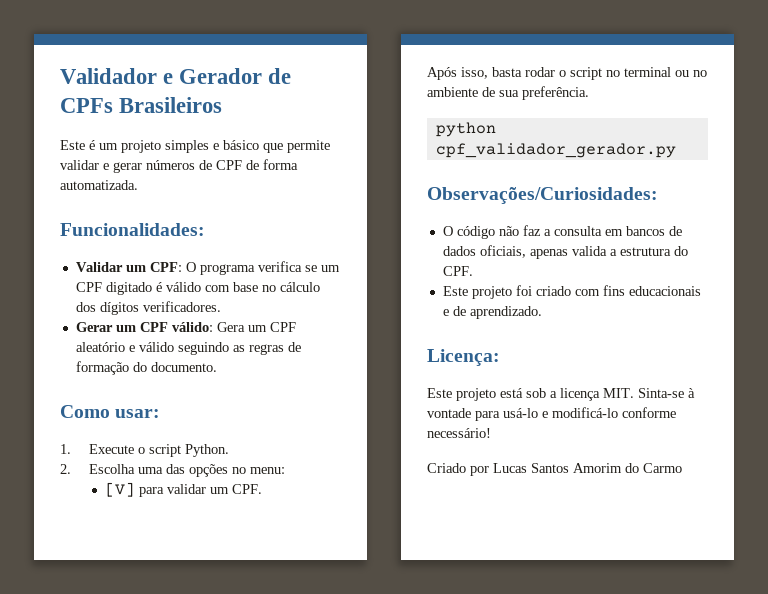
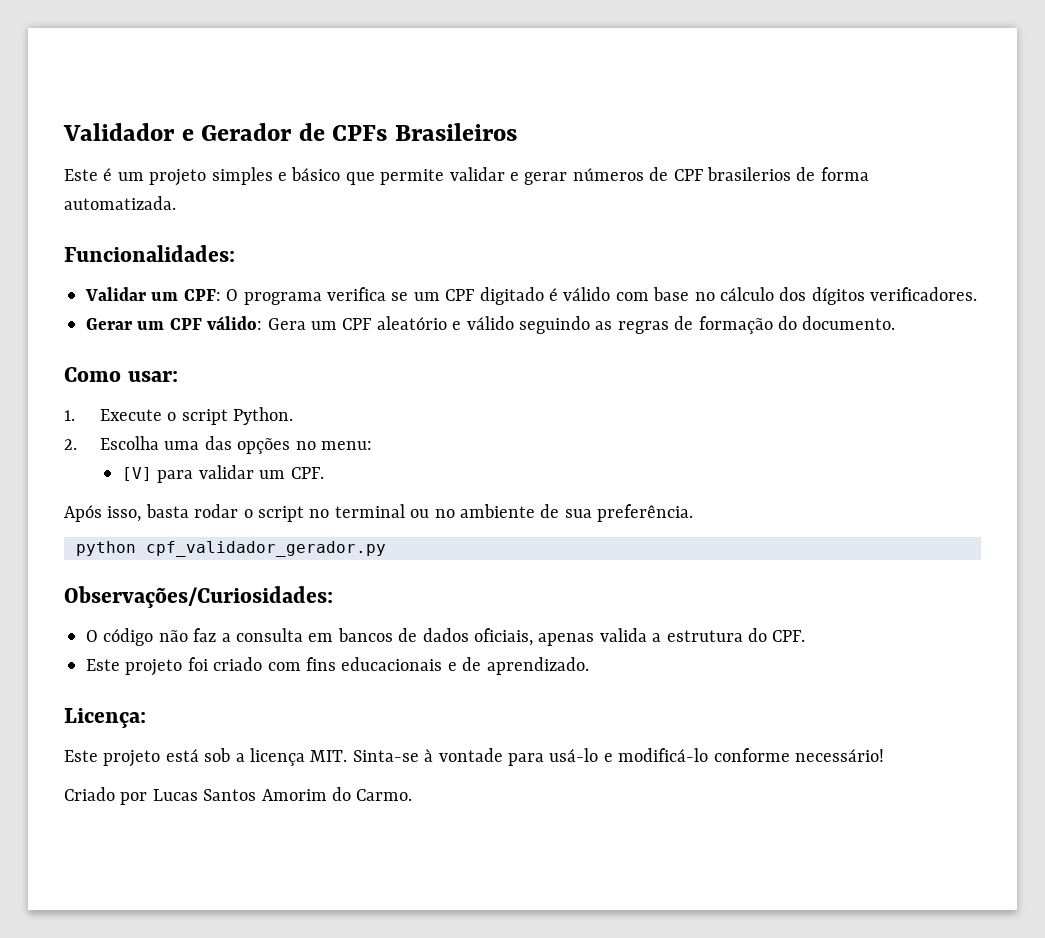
- Este é um projeto simples e básico que permite validar e gerar números de CPF de forma automatizada.
+ Este é um projeto simples e básico que permite validar e gerar números de CPF brasilerios de forma automatizada.
- Criado por Lucas Santos Amorim do Carmo
+ Criado por Lucas Santos Amorim do Carmo.

